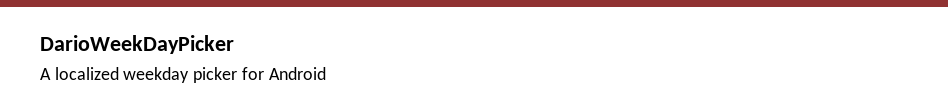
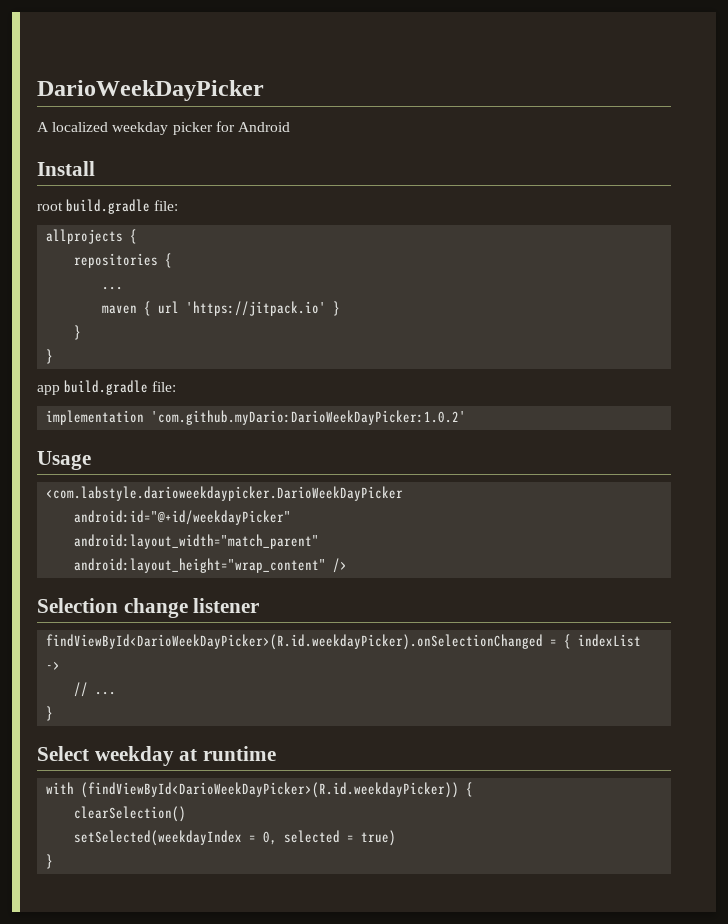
+ Install
+ root build.gradle file:
+ allprojects {
+ repositories {
+ ...
+ maven { url 'https://jitpack.io' }
+ }
+ }
+ app build.gradle file:
+ implementation 'com.github.myDario:DarioWeekDayPicker:1.0.2'
+ Usage
+ <com.labstyle.darioweekdaypicker.DarioWeekDayPicker
+ android:id="@+id/weekdayPicker"
+ android:layout_width="match_parent"
+ android:layout_height="wrap_content" />
+ Selection change listener
+ findViewById<DarioWeekDayPicker>(R.id.weekdayPicker).onSelectionChanged = { indexList ->
+ // ...
+ }
+ Select weekday at runtime
+ with (findViewById<DarioWeekDayPicker>(R.id.weekdayPicker)) {
+ clearSelection()
+ setSelected(weekdayIndex = 0, selected = true)
+ }

